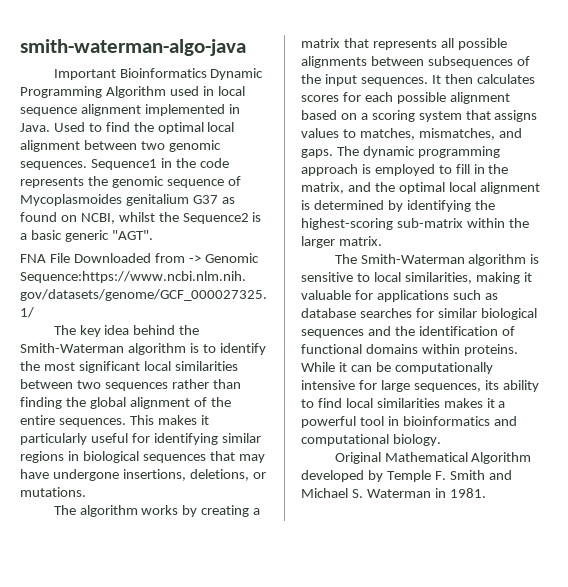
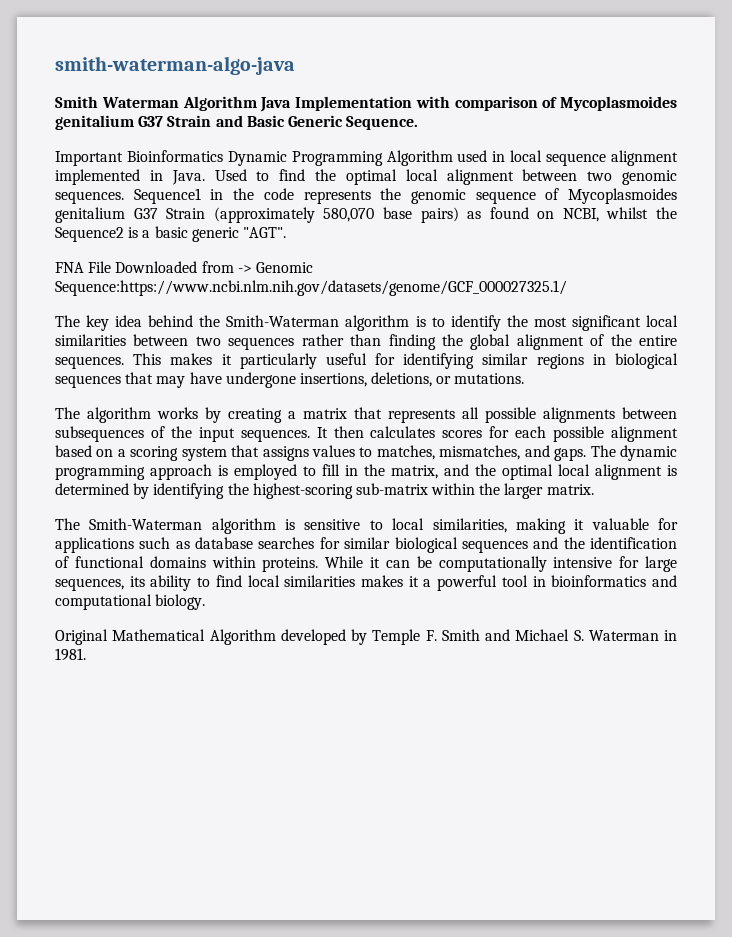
+ Smith Waterman Algorithm Java Implementation with comparison of Mycoplasmoides genitalium G37 Strain and Basic Generic Sequence.
- Sequence1 in the code represents the genomic sequence of Mycoplasmoides genitalium G37 as found on NCBI, whilst the Sequence2 is a basic generic "AGT".
+ Sequence1 in the code represents the genomic sequence of Mycoplasmoides genitalium G37 Strain (approximately 580,070 base pairs) as found on NCBI, whilst the Sequence2 is a basic generic "AGT".

